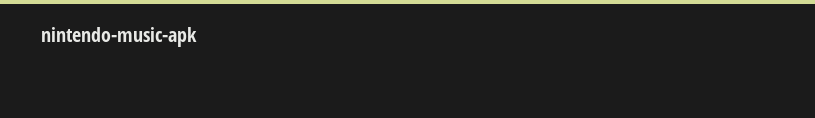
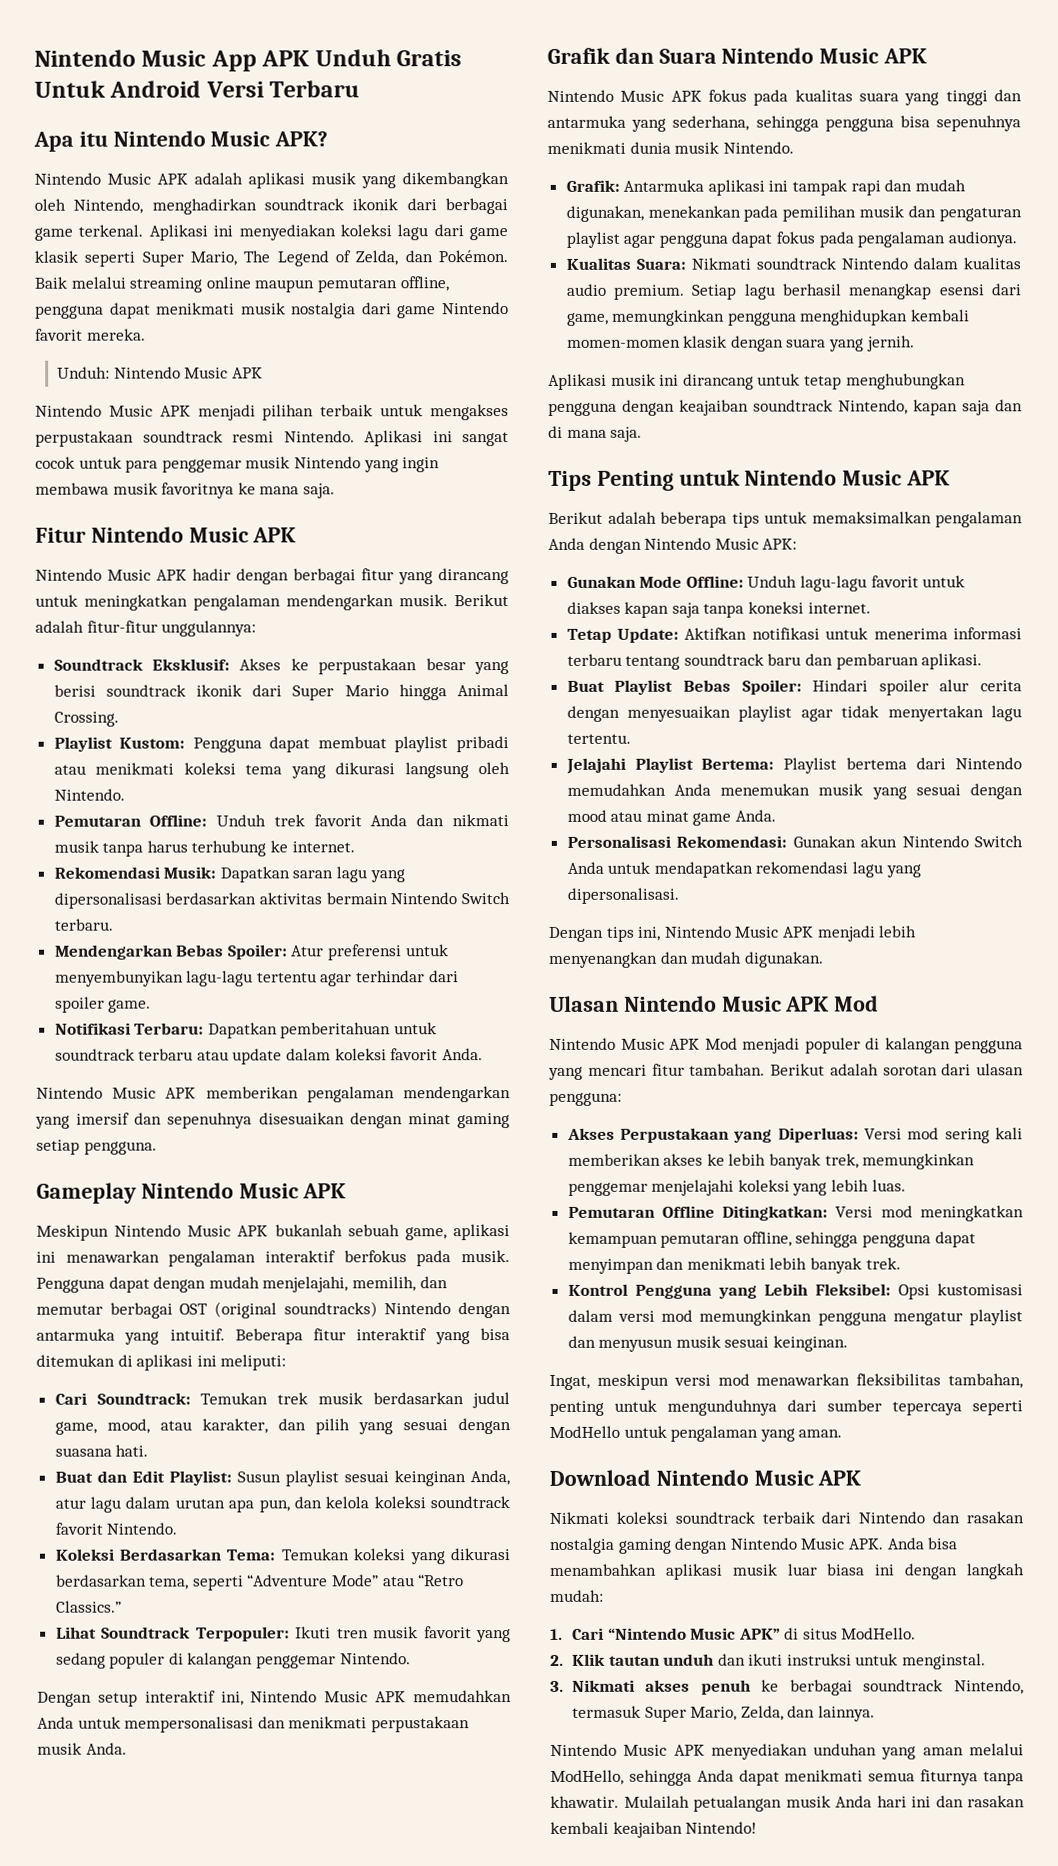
- nintendo-music-apk
+ Nintendo Music App APK Unduh Gratis Untuk Android Versi Terbaru
+ Apa itu Nintendo Music APK?
+ Nintendo Music APK adalah aplikasi musik yang dikembangkan oleh Nintendo, menghadirkan soundtrack ikonik dari berbagai game terkenal. Aplikasi ini menyediakan koleksi lagu dari game klasik seperti Super Mario, The Legend of Zelda, dan Pokémon. Baik melalui streaming online maupun pemutaran offline, pengguna dapat menikmati musik nostalgia dari game Nintendo favorit mereka.
+ Unduh: Nintendo Music APK
+ Nintendo Music APK menjadi pilihan terbaik untuk mengakses perpustakaan soundtrack resmi Nintendo. Aplikasi ini sangat cocok untuk para penggemar musik Nintendo yang ingin membawa musik favoritnya ke mana saja.
+ Fitur Nintendo Music APK
+ Nintendo Music APK hadir dengan berbagai fitur yang dirancang untuk meningkatkan pengalaman mendengarkan musik. Berikut adalah fitur-fitur unggulannya:
+ Soundtrack Eksklusif: Akses ke perpustakaan besar yang berisi soundtrack ikonik dari Super Mario hingga Animal Crossing.
+ Playlist Kustom: Pengguna dapat membuat playlist pribadi atau menikmati koleksi tema yang dikurasi langsung oleh Nintendo.
+ Pemutaran Offline: Unduh trek favorit Anda dan nikmati musik tanpa harus terhubung ke internet.
+ Rekomendasi Musik: Dapatkan saran lagu yang dipersonalisasi berdasarkan aktivitas bermain Nintendo Switch terbaru.
+ Mendengarkan Bebas Spoiler: Atur preferensi untuk menyembunyikan lagu-lagu tertentu agar terhindar dari spoiler game.
+ Notifikasi Terbaru: Dapatkan pemberitahuan untuk soundtrack terbaru atau update dalam koleksi favorit Anda.
+ Nintendo Music APK memberikan pengalaman mendengarkan yang imersif dan sepenuhnya disesuaikan dengan minat gaming setiap pengguna.
+ Gameplay Nintendo Music APK
+ Meskipun Nintendo Music APK bukanlah sebuah game, aplikasi ini menawarkan pengalaman interaktif berfokus pada musik. Pengguna dapat dengan mudah menjelajahi, memilih, dan memutar berbagai OST (original soundtracks) Nintendo dengan antarmuka yang intuitif. Beberapa fitur interaktif yang bisa ditemukan di aplikasi ini meliputi:
+ Cari Soundtrack: Temukan trek musik berdasarkan judul game, mood, atau karakter, dan pilih yang sesuai dengan suasana hati.
+ Buat dan Edit Playlist: Susun playlist sesuai keinginan Anda, atur lagu dalam urutan apa pun, dan kelola koleksi soundtrack favorit Nintendo.
+ Koleksi Berdasarkan Tema: Temukan koleksi yang dikurasi berdasarkan tema, seperti “Adventure Mode” atau “Retro Classics.”
+ Lihat Soundtrack Terpopuler: Ikuti tren musik favorit yang sedang populer di kalangan penggemar Nintendo.
+ Dengan setup interaktif ini, Nintendo Music APK memudahkan Anda untuk mempersonalisasi dan menikmati perpustakaan musik Anda.
+ Grafik dan Suara Nintendo Music APK
+ Nintendo Music APK fokus pada kualitas suara yang tinggi dan antarmuka yang sederhana, sehingga pengguna bisa sepenuhnya menikmati dunia musik Nintendo.
+ Grafik: Antarmuka aplikasi ini tampak rapi dan mudah digunakan, menekankan pada pemilihan musik dan pengaturan playlist agar pengguna dapat fokus pada pengalaman audionya.
+ Kualitas Suara: Nikmati soundtrack Nintendo dalam kualitas audio premium. Setiap lagu berhasil menangkap esensi dari game, memungkinkan pengguna menghidupkan kembali momen-momen klasik dengan suara yang jernih.
+ Aplikasi musik ini dirancang untuk tetap menghubungkan pengguna dengan keajaiban soundtrack Nintendo, kapan saja dan di mana saja.
+ Tips Penting untuk Nintendo Music APK
+ Berikut adalah beberapa tips untuk memaksimalkan pengalaman Anda dengan Nintendo Music APK:
+ Gunakan Mode Offline: Unduh lagu-lagu favorit untuk diakses kapan saja tanpa koneksi internet.
+ Tetap Update: Aktifkan notifikasi untuk menerima informasi terbaru tentang soundtrack baru dan pembaruan aplikasi.
+ Buat Playlist Bebas Spoiler: Hindari spoiler alur cerita dengan menyesuaikan playlist agar tidak menyertakan lagu tertentu.
+ Jelajahi Playlist Bertema: Playlist bertema dari Nintendo memudahkan Anda menemukan musik yang sesuai dengan mood atau minat game Anda.
+ Personalisasi Rekomendasi: Gunakan akun Nintendo Switch Anda untuk mendapatkan rekomendasi lagu yang dipersonalisasi.
+ Dengan tips ini, Nintendo Music APK menjadi lebih menyenangkan dan mudah digunakan.
+ Ulasan Nintendo Music APK Mod
+ Nintendo Music APK Mod menjadi populer di kalangan pengguna yang mencari fitur tambahan. Berikut adalah sorotan dari ulasan pengguna:
+ Akses Perpustakaan yang Diperluas: Versi mod sering kali memberikan akses ke lebih banyak trek, memungkinkan penggemar menjelajahi koleksi yang lebih luas.
+ Pemutaran Offline Ditingkatkan: Versi mod meningkatkan kemampuan pemutaran offline, sehingga pengguna dapat menyimpan dan menikmati lebih banyak trek.
+ Kontrol Pengguna yang Lebih Fleksibel: Opsi kustomisasi dalam versi mod memungkinkan pengguna mengatur playlist dan menyusun musik sesuai keinginan.
+ Ingat, meskipun versi mod menawarkan fleksibilitas tambahan, penting untuk mengunduhnya dari sumber tepercaya seperti ModHello untuk pengalaman yang aman.
+ Download Nintendo Music APK
+ Nikmati koleksi soundtrack terbaik dari Nintendo dan rasakan nostalgia gaming dengan Nintendo Music APK. Anda bisa menambahkan aplikasi musik luar biasa ini dengan langkah mudah:
+ 1. Cari “Nintendo Music APK” di situs ModHello.
+ 2. Klik tautan unduh dan ikuti instruksi untuk menginstal.
+ 3. Nikmati akses penuh ke berbagai soundtrack Nintendo, termasuk Super Mario, Zelda, dan lainnya.
+ Nintendo Music APK menyediakan unduhan yang aman melalui ModHello, sehingga Anda dapat menikmati semua fiturnya tanpa khawatir. Mulailah petualangan musik Anda hari ini dan rasakan kembali keajaiban Nintendo!

